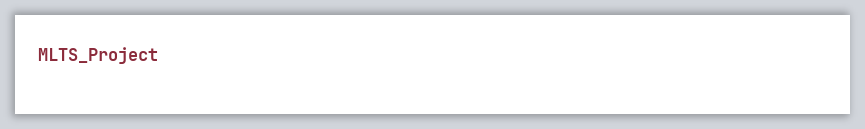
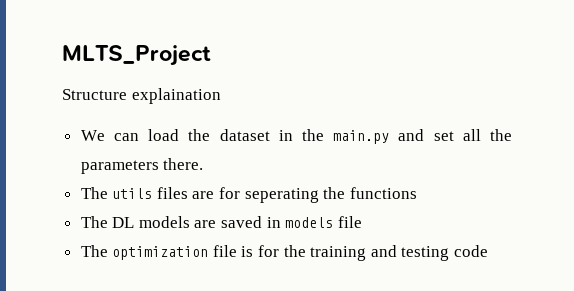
+ Structure explaination
+ We can load the dataset in the main.py and set all the parameters there.
+ The utils files are for seperating the functions
+ The DL models are saved in models file
+ The optimization file is for the training and testing code

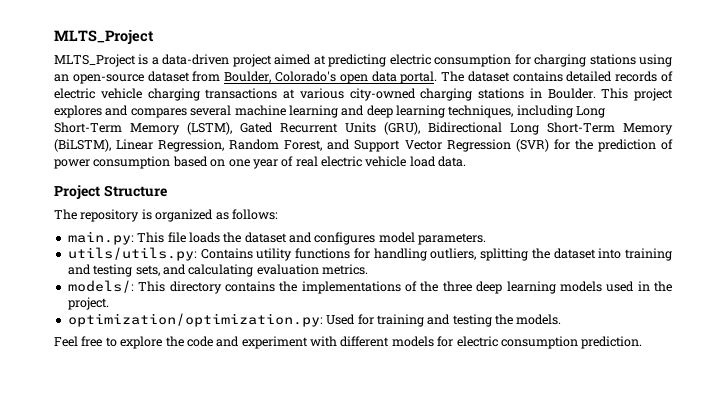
- Structure explaination
- We can load the dataset in the main.py and set all the parameters there.
- The utils files are for seperating the functions
- The DL models are saved in models file
- The optimization file is for the training and testing code
+ MLTS_Project is a data-driven project aimed at predicting electric consumption for charging stations using an open-source dataset from Boulder, Colorado's open data portal. The dataset contains detailed records of electric vehicle charging transactions at various city-owned charging stations in Boulder. This project explores and compares several machine learning and deep learning techniques, including Long Short-Term Memory (LSTM), Gated Recurrent Units (GRU), Bidirectional Long Short-Term Memory (BiLSTM), Linear Regression, Random Forest, and Support Vector Regression (SVR) for the prediction of power consumption based on one year of real electric vehicle load data.
+ Project Structure
+ The repository is organized as follows:
+ main.py: This file loads the dataset and configures model parameters.
+ utils/utils.py: Contains utility functions for handling outliers, splitting the dataset into training and testing sets, and calculating evaluation metrics.
+ models/: This directory contains the implementations of the three deep learning models used in the project.
+ optimization/optimization.py: Used for training and testing the models.
+ Feel free to explore the code and experiment with different models for electric consumption prediction.

